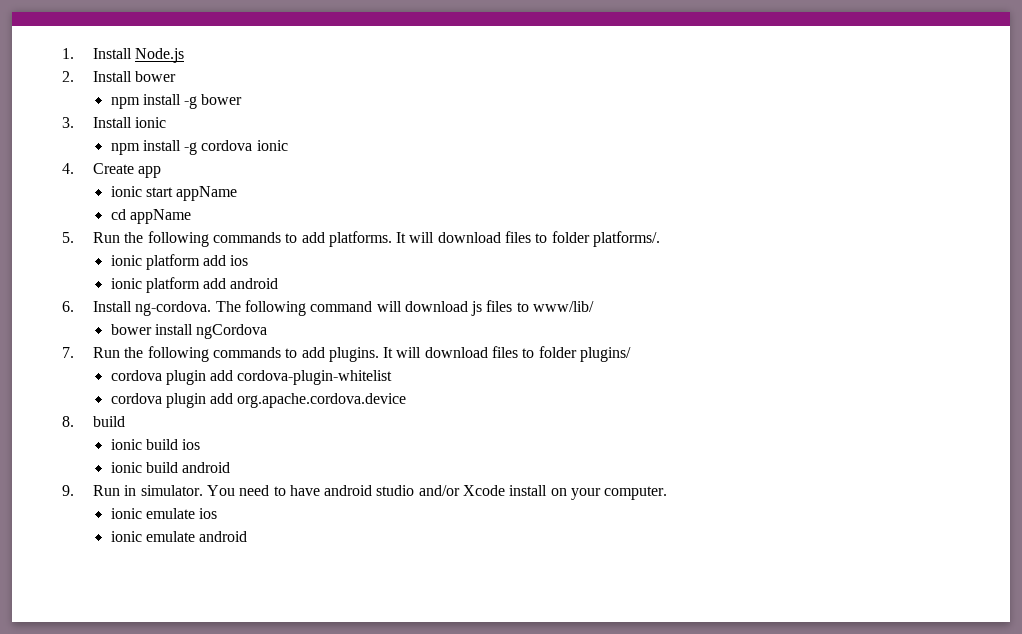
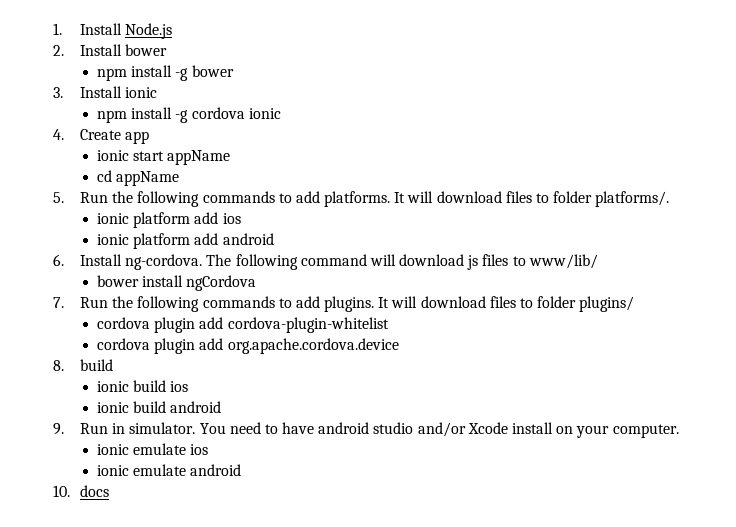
+ 10. docs

